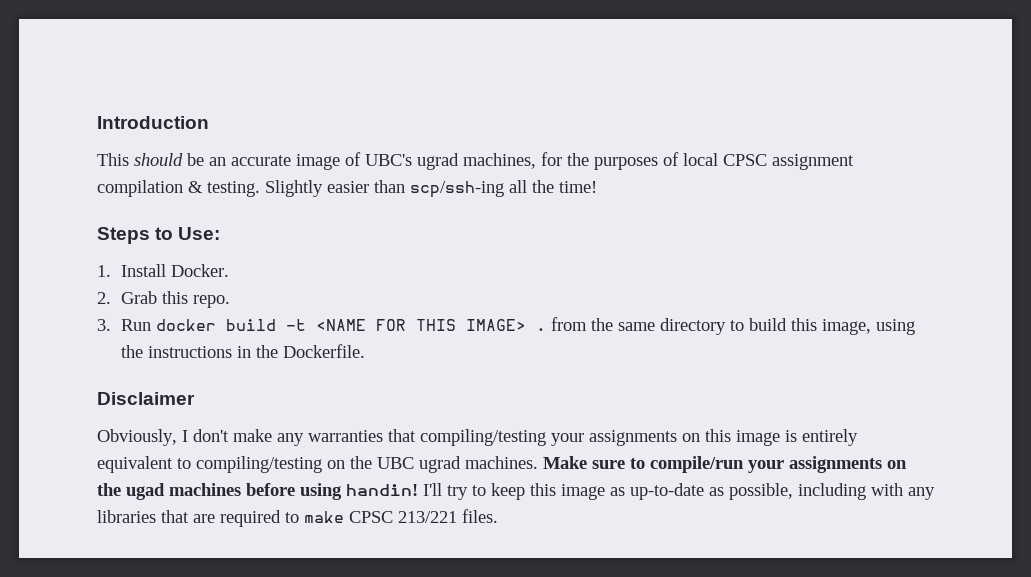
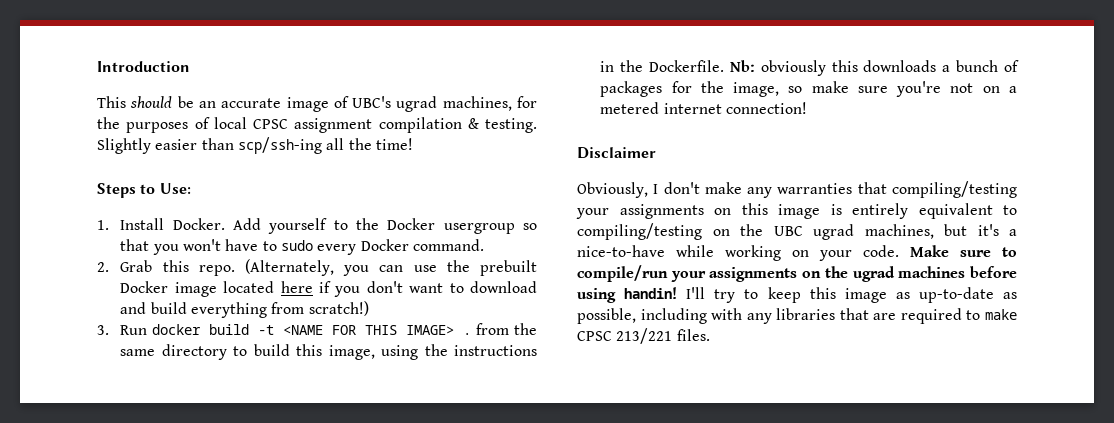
- 1. Install Docker.
- 2. Grab this repo.
+ 1. Install Docker. Add yourself to the Docker usergroup so that you won't have to sudo every Docker command.
+ 2. Grab this repo. (Alternately, you can use the prebuilt Docker image located here if you don't want to download and build everything from scratch!)
+ Nb: obviously this downloads a bunch of packages for the image, so make sure you're not on a metered internet connection!
- Obviously, I don't make any warranties that compiling/testing your assignments on this image is entirely equivalent to compiling/testing on the UBC ugrad machines.
+ Obviously, I don't make any warranties that compiling/testing your assignments on this image is entirely equivalent to compiling/testing on the UBC ugrad machines, but it's a nice-to-have while working on your code.
- Make sure to compile/run your assignments on the ugad machines before using handin!
+ Make sure to compile/run your assignments on the ugrad machines before using handin!

